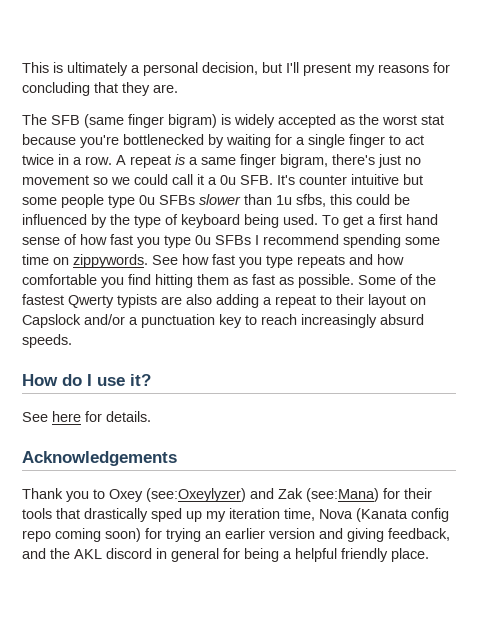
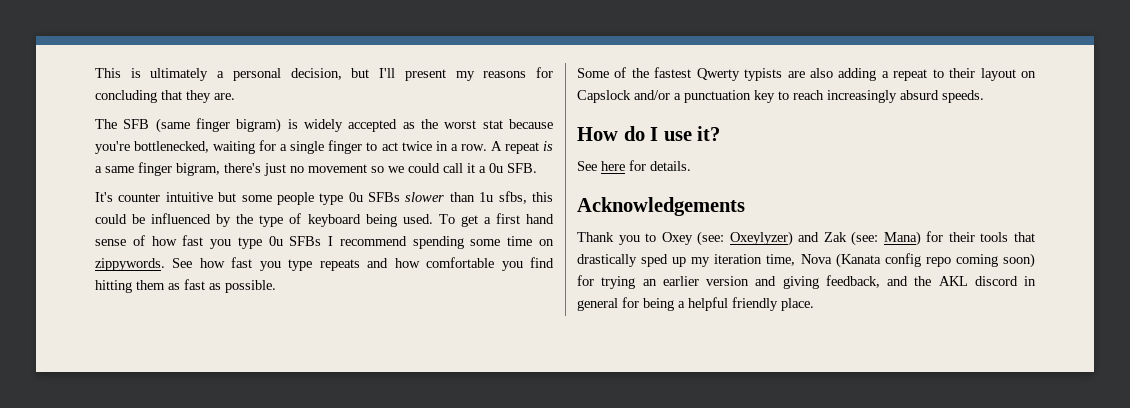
- The SFB (same finger bigram) is widely accepted as the worst stat because you're bottlenecked by waiting for a single finger to act twice in a row.
+ The SFB (same finger bigram) is widely accepted as the worst stat because you're bottlenecked, waiting for a single finger to act twice in a row.
- A repeat is a same finger bigram, there's just no movement so we could call it a 0u SFB. It's counter intuitive but some people type 0u SFBs slower than 1u sfbs, this could be influenced by the type of keyboard being used.
+ A repeat is a same finger bigram, there's just no movement so we could call it a 0u SFB.
+ It's counter intuitive but some people type 0u SFBs slower than 1u sfbs, this could be influenced by the type of keyboard being used.
- See how fast you type repeats and how comfortable you find hitting them as fast as possible. Some of the fastest Qwerty typists are also adding a repeat to their layout on Capslock and/or a punctuation key to reach increasingly absurd speeds.
+ See how fast you type repeats and how comfortable you find hitting them as fast as possible.
+ Some of the fastest Qwerty typists are also adding a repeat to their layout on Capslock and/or a punctuation key to reach increasingly absurd speeds.
- Thank you to Oxey (see:Oxeylyzer) and Zak (see:Mana) for their tools that drastically sped up my iteration time, Nova (Kanata config repo coming soon) for trying an earlier version and giving feedback, and the AKL discord in general for being a helpful friendly place.
+ Thank you to Oxey (see: Oxeylyzer) and Zak (see: Mana) for their tools that drastically sped up my iteration time, Nova (Kanata config repo coming soon) for trying an earlier version and giving feedback, and the AKL discord in general for being a helpful friendly place.

